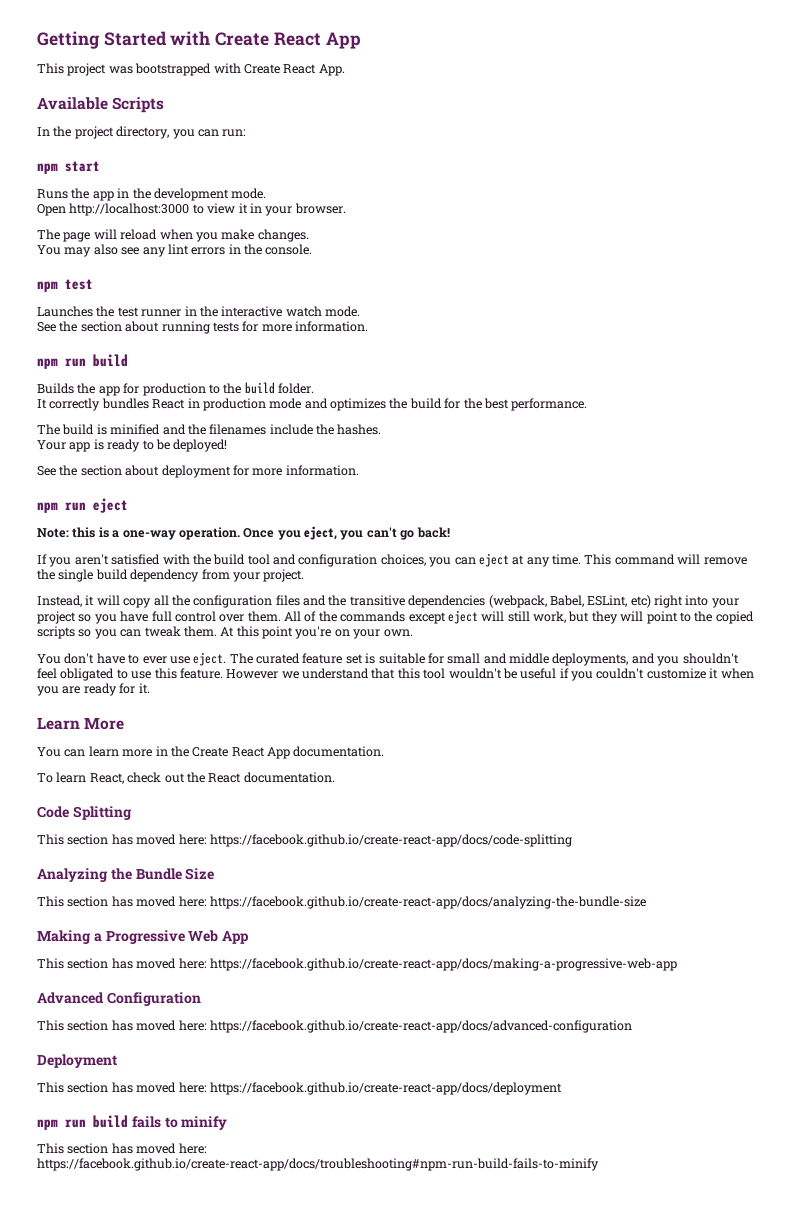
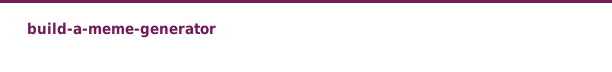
- Getting Started with Create React App
- This project was bootstrapped with Create React App.
- Available Scripts
- In the project directory, you can run:
- npm start
- Runs the app in the development mode.
- Open http://localhost:3000 to view it in your browser.
- The page will reload when you make changes.
- You may also see any lint errors in the console.
- npm test
- Launches the test runner in the interactive watch mode.
- See the section about running tests for more information.
- npm run build
- Builds the app for production to the build folder.
- It correctly bundles React in production mode and optimizes the build for the best performance.
- The build is minified and the filenames include the hashes.
- Your app is ready to be deployed!
- See the section about deployment for more information.
- npm run eject
- Note: this is a one-way operation. Once you eject, you can't go back!
- If you aren't satisfied with the build tool and configuration choices, you can eject at any time. This command will remove the single build dependency from your project.
- Instead, it will copy all the configuration files and the transitive dependencies (webpack, Babel, ESLint, etc) right into your project so you have full control over them. All of the commands except eject will still work, but they will point to the copied scripts so you can tweak them. At this point you're on your own.
- You don't have to ever use eject. The curated feature set is suitable for small and middle deployments, and you shouldn't feel obligated to use this feature. However we understand that this tool wouldn't be useful if you couldn't customize it when you are ready for it.
- Learn More
- You can learn more in the Create React App documentation.
- To learn React, check out the React documentation.
- Code Splitting
- This section has moved here: https://facebook.github.io/create-react-app/docs/code-splitting
- Analyzing the Bundle Size
- This section has moved here: https://facebook.github.io/create-react-app/docs/analyzing-the-bundle-size
- Making a Progressive Web App
- This section has moved here: https://facebook.github.io/create-react-app/docs/making-a-progressive-web-app
- Advanced Configuration
- This section has moved here: https://facebook.github.io/create-react-app/docs/advanced-configuration
- Deployment
- This section has moved here: https://facebook.github.io/create-react-app/docs/deployment
- npm run build fails to minify
- This section has moved here: https://facebook.github.io/create-react-app/docs/troubleshooting#npm-run-build-fails-to-minify
+ build-a-meme-generator

